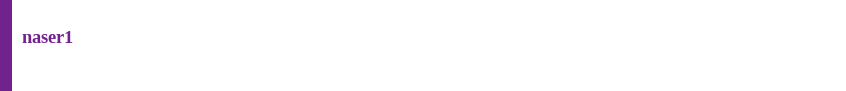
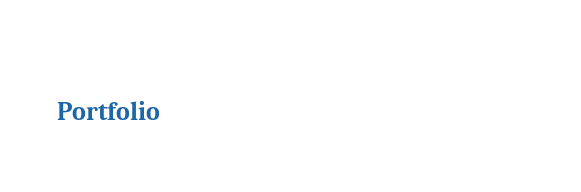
- naser1
+ Portfolio

